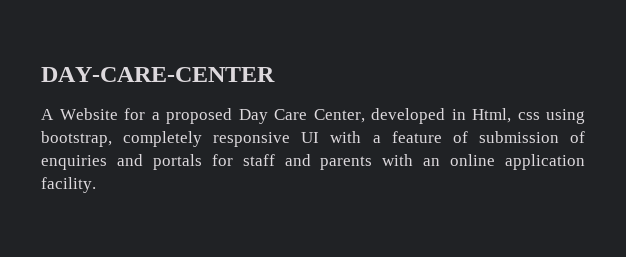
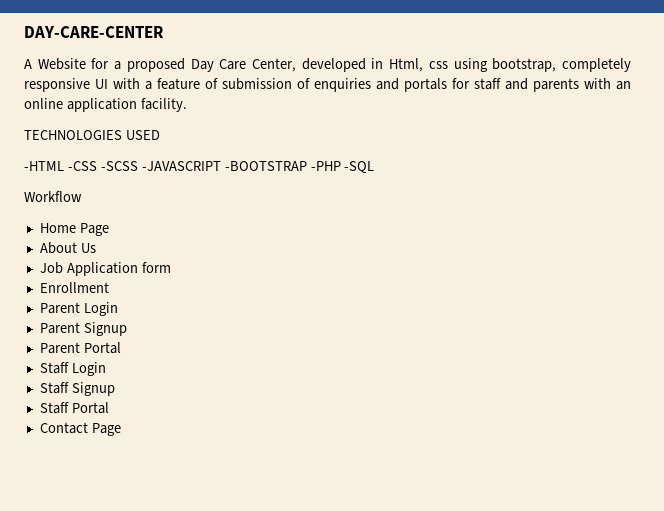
+ TECHNOLOGIES USED
+ -HTML -CSS -SCSS -JAVASCRIPT -BOOTSTRAP -PHP -SQL
+ Workflow
+ Home Page
+ About Us
+ Job Application form
+ Enrollment
+ Parent Login
+ Parent Signup
+ Parent Portal
+ Staff Login
+ Staff Signup
+ Staff Portal
+ Contact Page

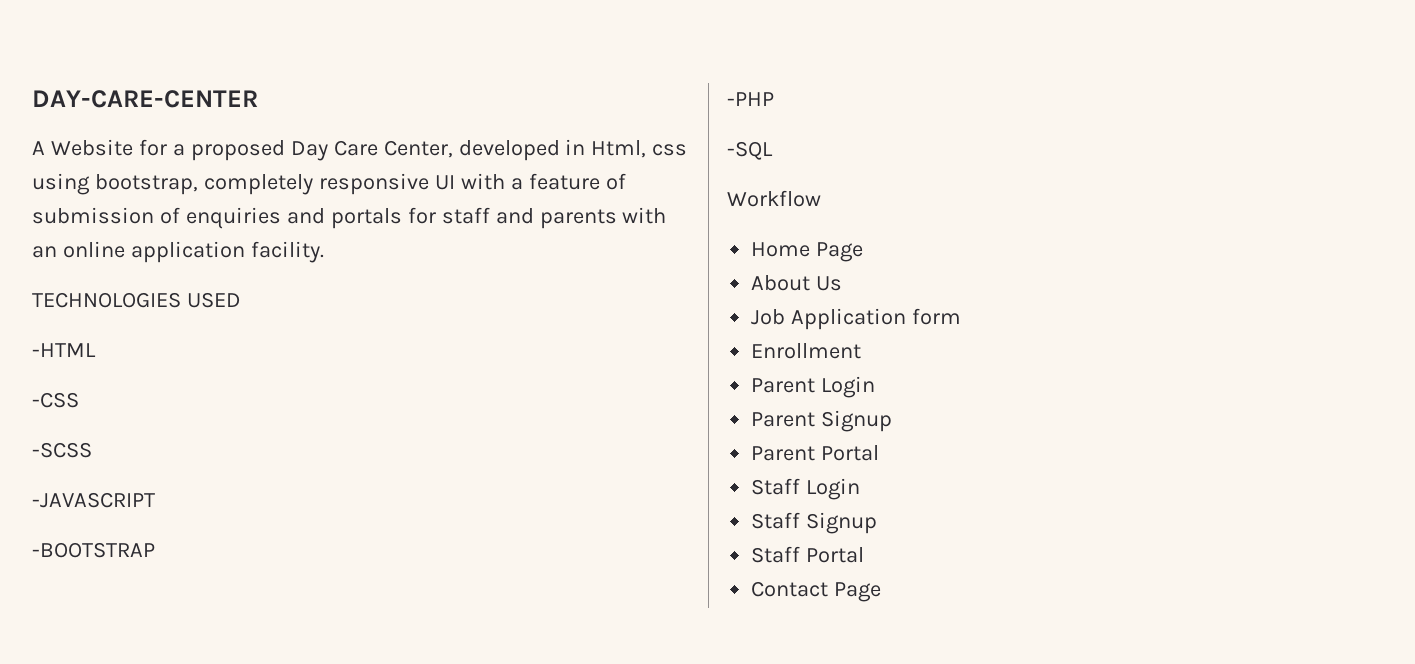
- -HTML -CSS -SCSS -JAVASCRIPT -BOOTSTRAP -PHP -SQL
+ -HTML
+ -CSS
+ -SCSS
+ -JAVASCRIPT
+ -BOOTSTRAP
+ -PHP
+ -SQL

